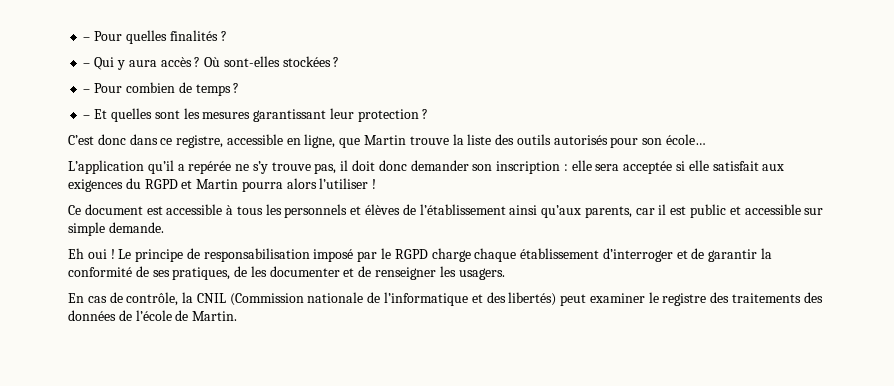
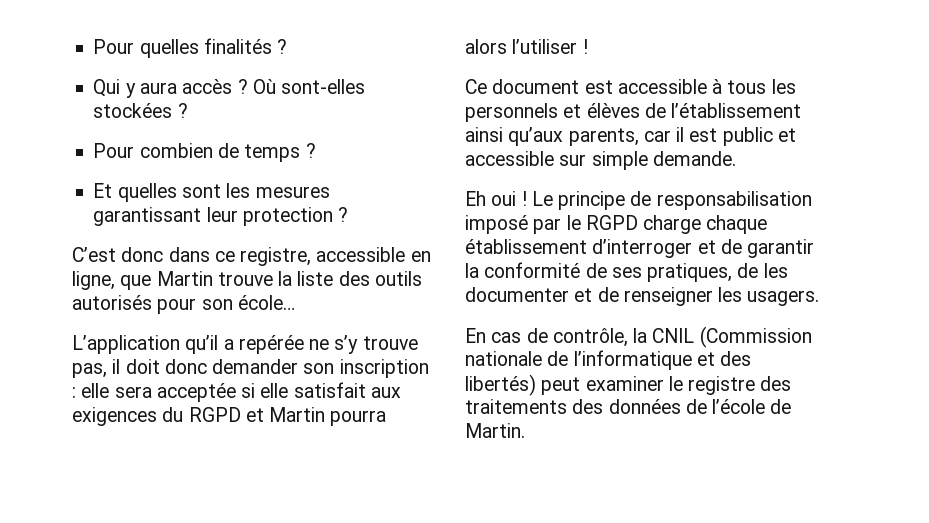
- – Pour quelles finalités ?
+ Pour quelles finalités ?
- – Qui y aura accès ?
+ Qui y aura accès ?
- – Pour combien de temps ?
+ Pour combien de temps ?
- – Et quelles sont les mesures garantissant leur protection ?
+ Et quelles sont les mesures garantissant leur protection ?

